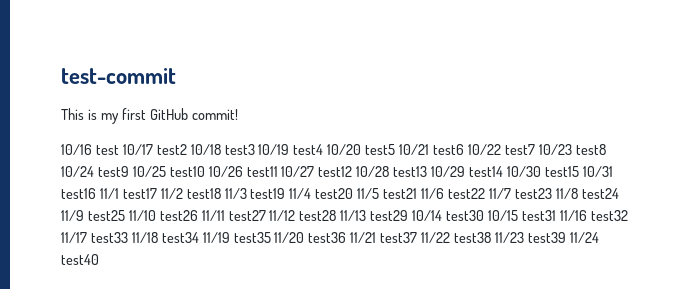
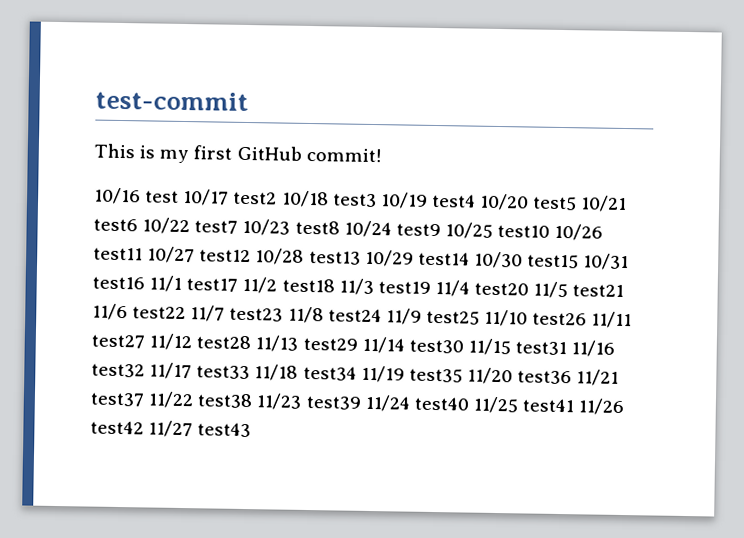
- 10/16 test 10/17 test2 10/18 test3 10/19 test4 10/20 test5 10/21 test6 10/22 test7 10/23 test8 10/24 test9 10/25 test10 10/26 test11 10/27 test12 10/28 test13 10/29 test14 10/30 test15 10/31 test16 11/1 test17 11/2 test18 11/3 test19 11/4 test20 11/5 test21 11/6 test22 11/7 test23 11/8 test24 11/9 test25 11/10 test26 11/11 test27 11/12 test28 11/13 test29 10/14 test30 10/15 test31 11/16 test32 11/17 test33 11/18 test34 11/19 test35 11/20 test36 11/21 test37 11/22 test38 11/23 test39 11/24 test40
+ 10/16 test 10/17 test2 10/18 test3 10/19 test4 10/20 test5 10/21 test6 10/22 test7 10/23 test8 10/24 test9 10/25 test10 10/26 test11 10/27 test12 10/28 test13 10/29 test14 10/30 test15 10/31 test16 11/1 test17 11/2 test18 11/3 test19 11/4 test20 11/5 test21 11/6 test22 11/7 test23 11/8 test24 11/9 test25 11/10 test26 11/11 test27 11/12 test28 11/13 test29 11/14 test30 11/15 test31 11/16 test32 11/17 test33 11/18 test34 11/19 test35 11/20 test36 11/21 test37 11/22 test38 11/23 test39 11/24 test40 11/25 test41 11/26 test42 11/27 test43

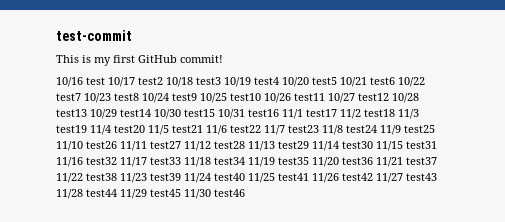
- 10/16 test 10/17 test2 10/18 test3 10/19 test4 10/20 test5 10/21 test6 10/22 test7 10/23 test8 10/24 test9 10/25 test10 10/26 test11 10/27 test12 10/28 test13 10/29 test14 10/30 test15 10/31 test16 11/1 test17 11/2 test18 11/3 test19 11/4 test20 11/5 test21 11/6 test22 11/7 test23 11/8 test24 11/9 test25 11/10 test26 11/11 test27 11/12 test28 11/13 test29 11/14 test30 11/15 test31 11/16 test32 11/17 test33 11/18 test34 11/19 test35 11/20 test36 11/21 test37 11/22 test38 11/23 test39 11/24 test40 11/25 test41 11/26 test42 11/27 test43
+ 10/16 test 10/17 test2 10/18 test3 10/19 test4 10/20 test5 10/21 test6 10/22 test7 10/23 test8 10/24 test9 10/25 test10 10/26 test11 10/27 test12 10/28 test13 10/29 test14 10/30 test15 10/31 test16 11/1 test17 11/2 test18 11/3 test19 11/4 test20 11/5 test21 11/6 test22 11/7 test23 11/8 test24 11/9 test25 11/10 test26 11/11 test27 11/12 test28 11/13 test29 11/14 test30 11/15 test31 11/16 test32 11/17 test33 11/18 test34 11/19 test35 11/20 test36 11/21 test37 11/22 test38 11/23 test39 11/24 test40 11/25 test41 11/26 test42 11/27 test43 11/28 test44 11/29 test45 11/30 test46

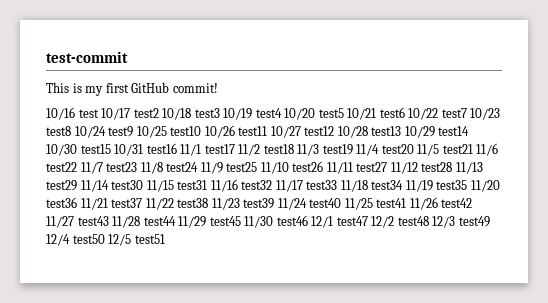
- 10/16 test 10/17 test2 10/18 test3 10/19 test4 10/20 test5 10/21 test6 10/22 test7 10/23 test8 10/24 test9 10/25 test10 10/26 test11 10/27 test12 10/28 test13 10/29 test14 10/30 test15 10/31 test16 11/1 test17 11/2 test18 11/3 test19 11/4 test20 11/5 test21 11/6 test22 11/7 test23 11/8 test24 11/9 test25 11/10 test26 11/11 test27 11/12 test28 11/13 test29 11/14 test30 11/15 test31 11/16 test32 11/17 test33 11/18 test34 11/19 test35 11/20 test36 11/21 test37 11/22 test38 11/23 test39 11/24 test40 11/25 test41 11/26 test42 11/27 test43 11/28 test44 11/29 test45 11/30 test46
+ 10/16 test 10/17 test2 10/18 test3 10/19 test4 10/20 test5 10/21 test6 10/22 test7 10/23 test8 10/24 test9 10/25 test10 10/26 test11 10/27 test12 10/28 test13 10/29 test14 10/30 test15 10/31 test16 11/1 test17 11/2 test18 11/3 test19 11/4 test20 11/5 test21 11/6 test22 11/7 test23 11/8 test24 11/9 test25 11/10 test26 11/11 test27 11/12 test28 11/13 test29 11/14 test30 11/15 test31 11/16 test32 11/17 test33 11/18 test34 11/19 test35 11/20 test36 11/21 test37 11/22 test38 11/23 test39 11/24 test40 11/25 test41 11/26 test42 11/27 test43 11/28 test44 11/29 test45 11/30 test46 12/1 test47 12/2 test48 12/3 test49 12/4 test50 12/5 test51

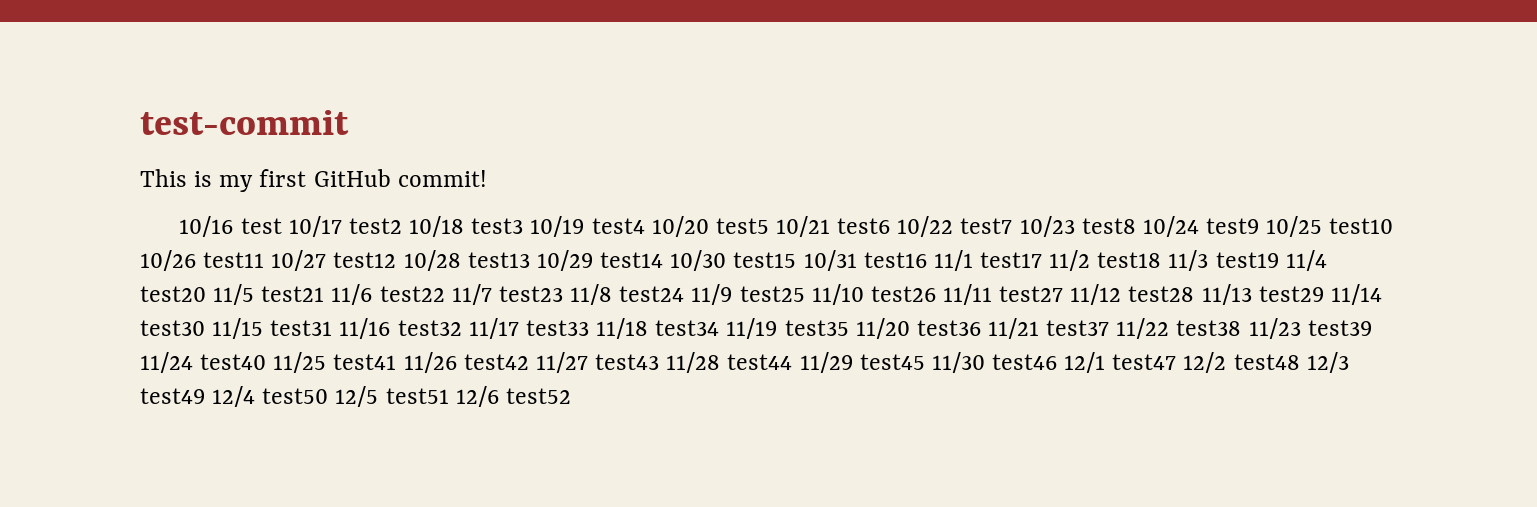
- 10/16 test 10/17 test2 10/18 test3 10/19 test4 10/20 test5 10/21 test6 10/22 test7 10/23 test8 10/24 test9 10/25 test10 10/26 test11 10/27 test12 10/28 test13 10/29 test14 10/30 test15 10/31 test16 11/1 test17 11/2 test18 11/3 test19 11/4 test20 11/5 test21 11/6 test22 11/7 test23 11/8 test24 11/9 test25 11/10 test26 11/11 test27 11/12 test28 11/13 test29 11/14 test30 11/15 test31 11/16 test32 11/17 test33 11/18 test34 11/19 test35 11/20 test36 11/21 test37 11/22 test38 11/23 test39 11/24 test40 11/25 test41 11/26 test42 11/27 test43 11/28 test44 11/29 test45 11/30 test46 12/1 test47 12/2 test48 12/3 test49 12/4 test50 12/5 test51
+ 10/16 test 10/17 test2 10/18 test3 10/19 test4 10/20 test5 10/21 test6 10/22 test7 10/23 test8 10/24 test9 10/25 test10 10/26 test11 10/27 test12 10/28 test13 10/29 test14 10/30 test15 10/31 test16 11/1 test17 11/2 test18 11/3 test19 11/4 test20 11/5 test21 11/6 test22 11/7 test23 11/8 test24 11/9 test25 11/10 test26 11/11 test27 11/12 test28 11/13 test29 11/14 test30 11/15 test31 11/16 test32 11/17 test33 11/18 test34 11/19 test35 11/20 test36 11/21 test37 11/22 test38 11/23 test39 11/24 test40 11/25 test41 11/26 test42 11/27 test43 11/28 test44 11/29 test45 11/30 test46 12/1 test47 12/2 test48 12/3 test49 12/4 test50 12/5 test51 12/6 test52

